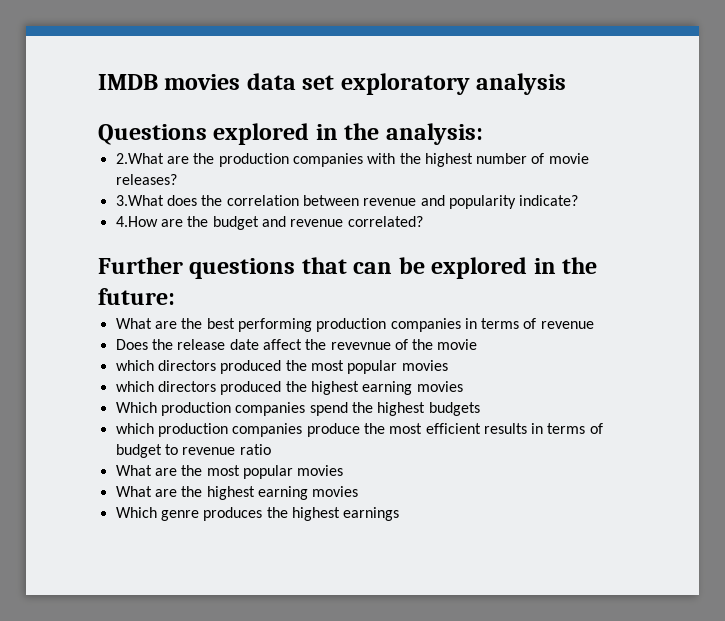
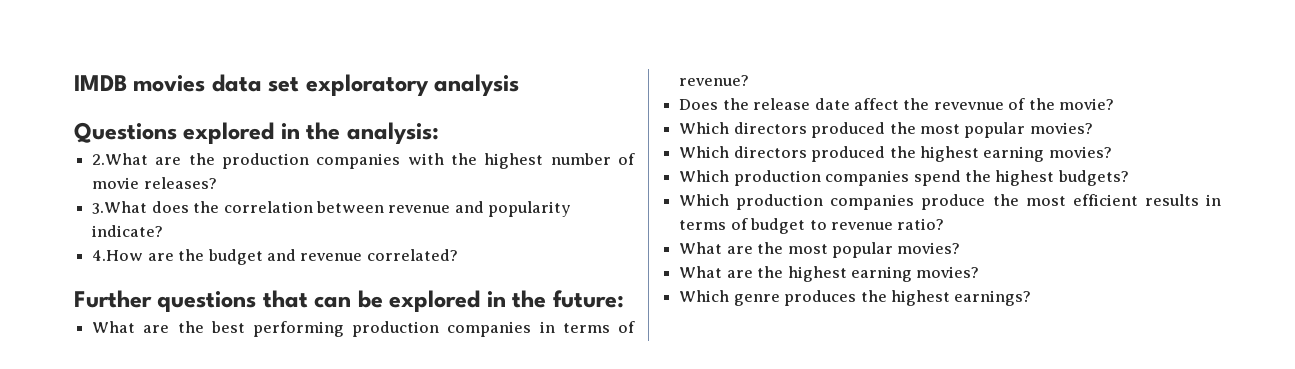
- What are the best performing production companies in terms of revenue
+ What are the best performing production companies in terms of revenue?
- Does the release date affect the revevnue of the movie
- which directors produced the most popular movies
- which directors produced the highest earning movies
+ Does the release date affect the revevnue of the movie?
+ Which directors produced the most popular movies?
+ Which directors produced the highest earning movies?
- Which production companies spend the highest budgets
- which production companies produce the most efficient results in terms of budget to revenue ratio
+ Which production companies spend the highest budgets?
+ Which production companies produce the most efficient results in terms of budget to revenue ratio?
- What are the most popular movies
+ What are the most popular movies?
- What are the highest earning movies
+ What are the highest earning movies?
- Which genre produces the highest earnings
+ Which genre produces the highest earnings?

